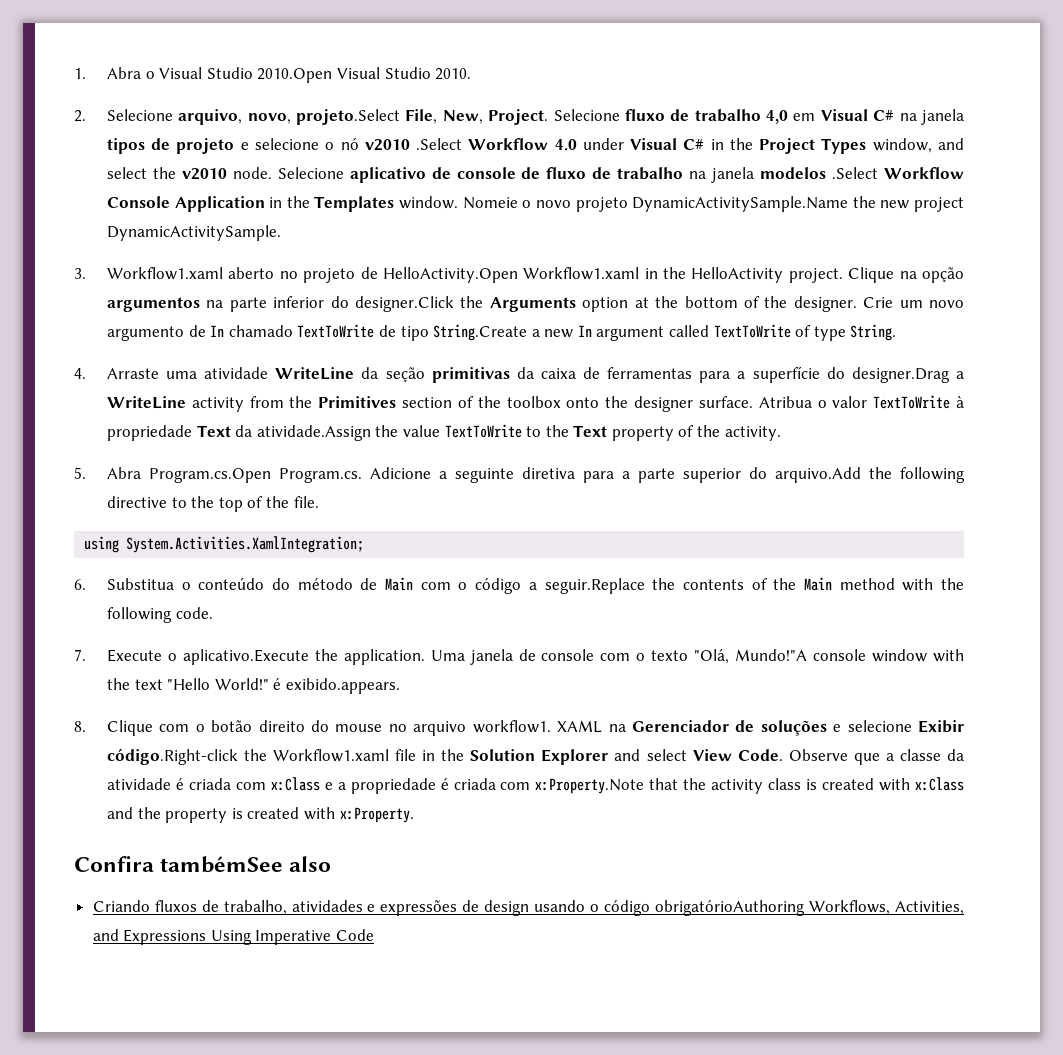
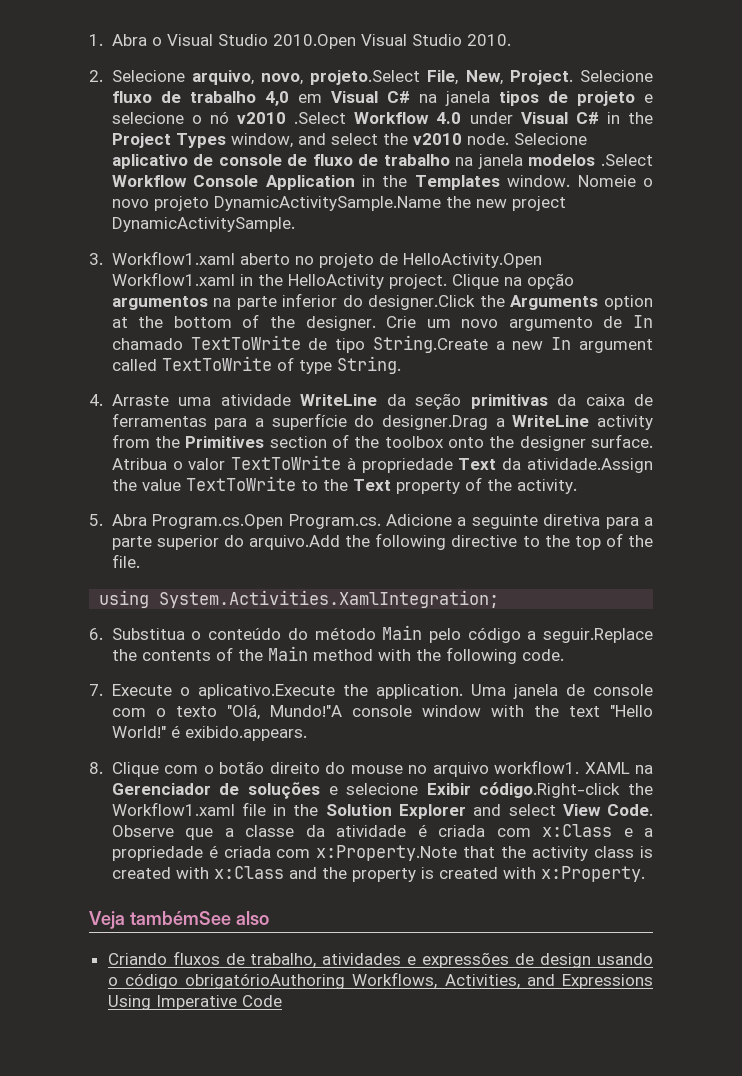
- 6. Substitua o conteúdo do método de Main com o código a seguir.Replace the contents of the Main method with the following code.
+ 6. Substitua o conteúdo do método Main pelo código a seguir.Replace the contents of the Main method with the following code.
- Confira tambémSee also
+ Veja tambémSee also

